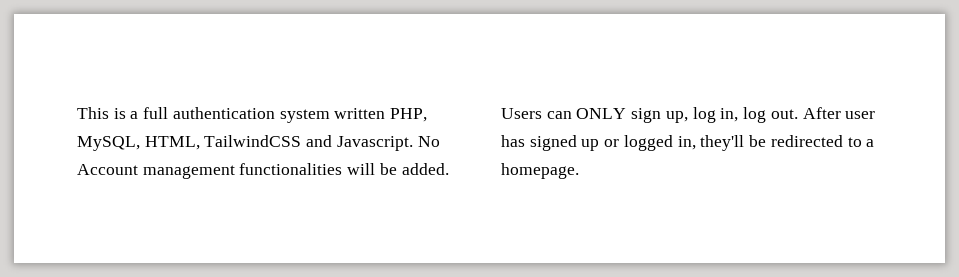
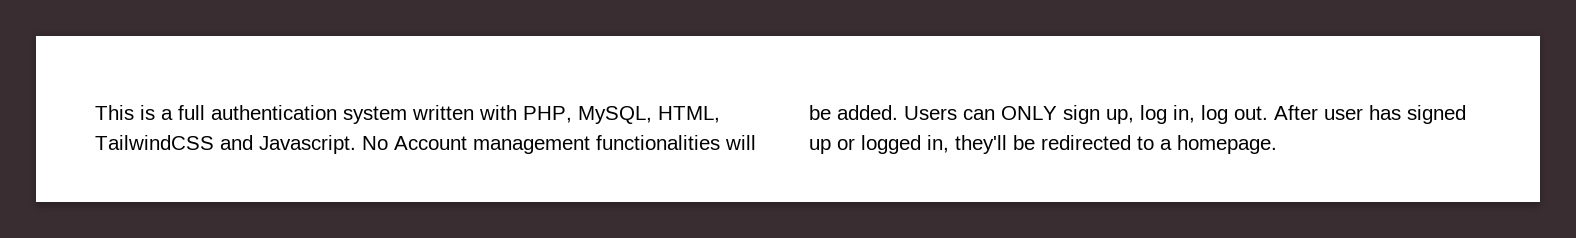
- This is a full authentication system written PHP, MySQL, HTML, TailwindCSS and Javascript.
+ This is a full authentication system written with PHP, MySQL, HTML, TailwindCSS and Javascript.

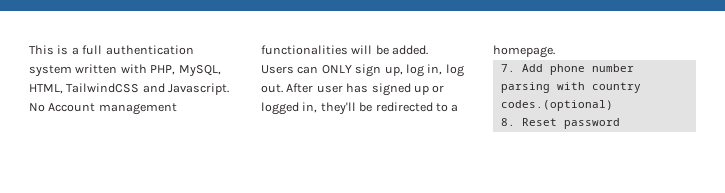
+ 7. Add phone number parsing with country codes.(optional)
+ 8. Reset password

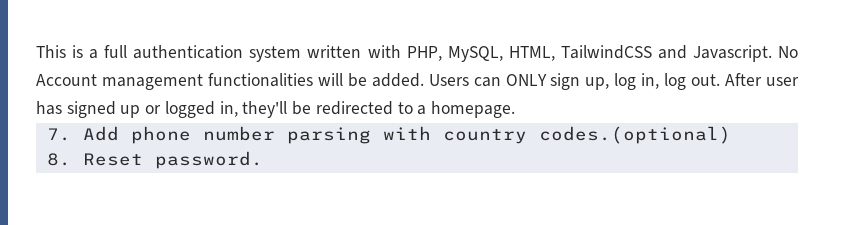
- 8. Reset password
+ 8. Reset password.

